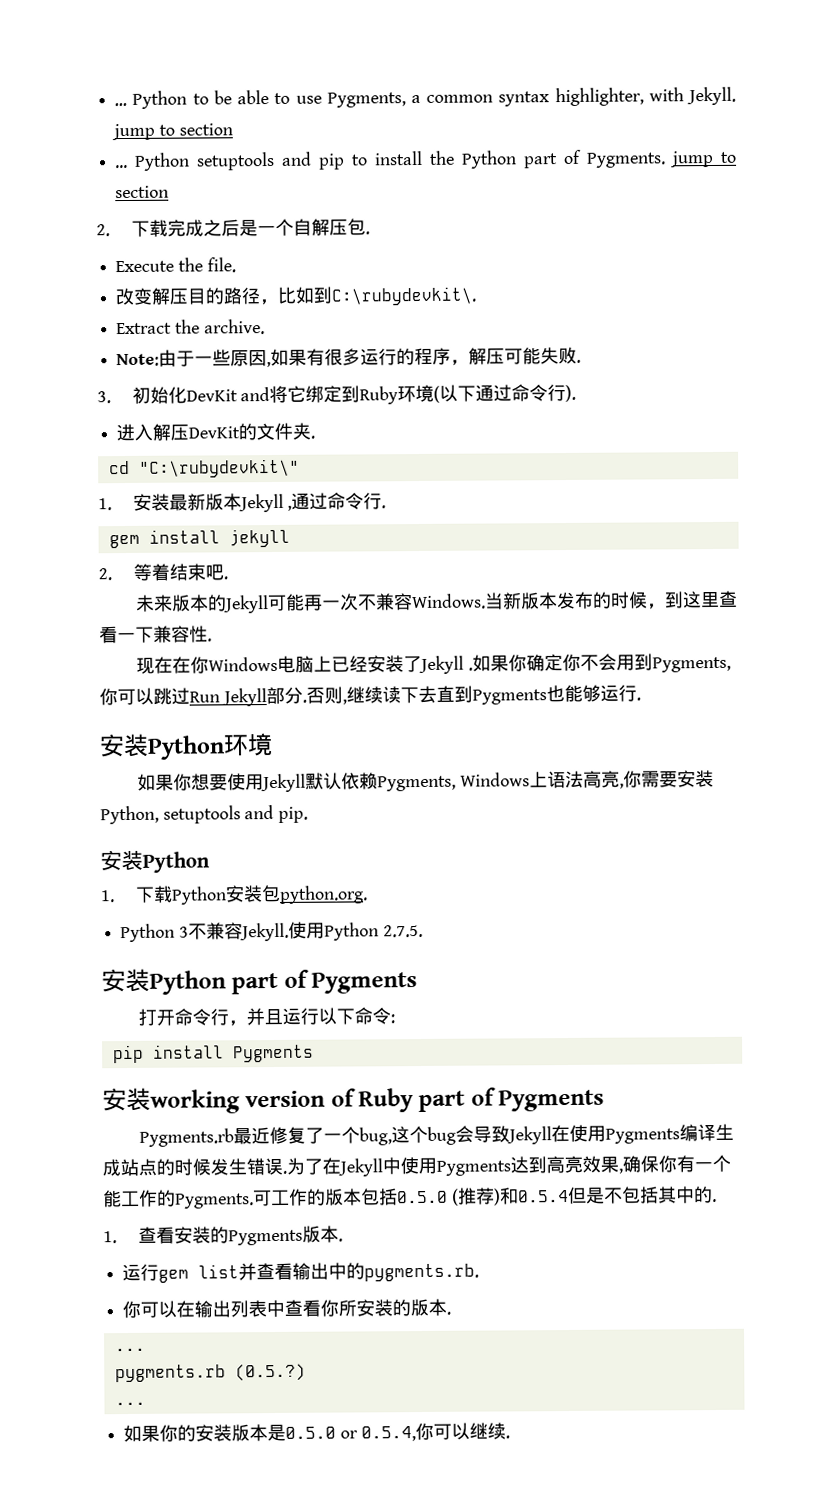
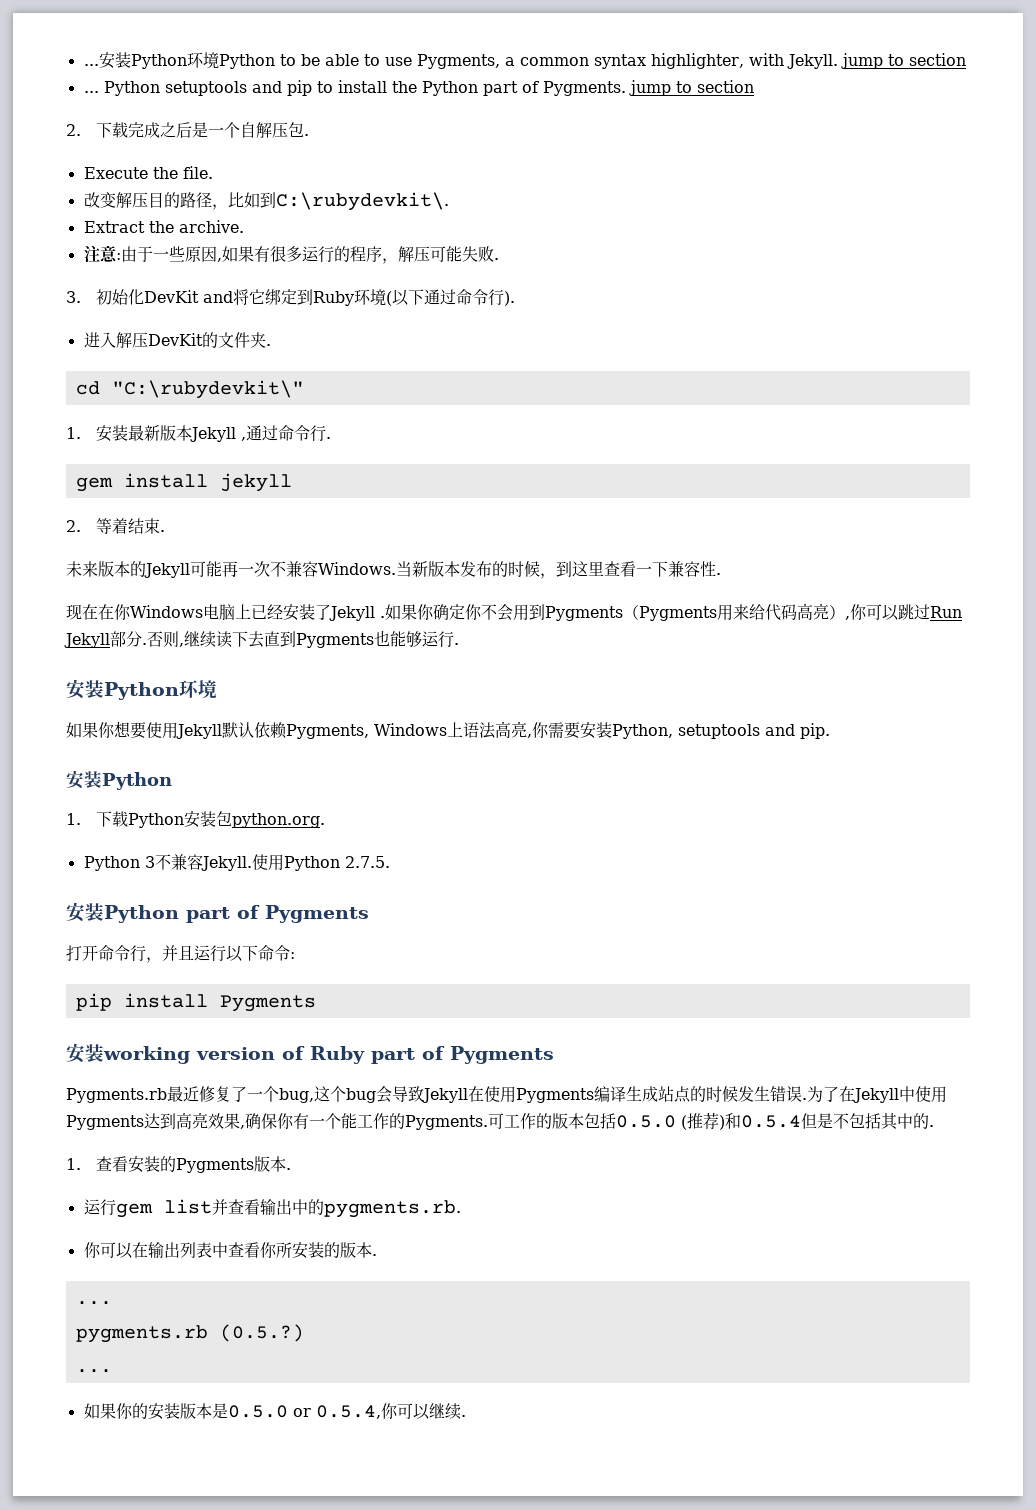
- ... Python to be able to use Pygments, a common syntax highlighter, with Jekyll. jump to section
+ ...安装Python环境Python to be able to use Pygments, a common syntax highlighter, with Jekyll. jump to section
- Note:由于一些原因,如果有很多运行的程序，解压可能失败.
+ 注意:由于一些原因,如果有很多运行的程序，解压可能失败.
- 2.等着结束吧.
+ 2.等着结束.
- 如果你确定你不会用到Pygments,你可以跳过Run Jekyll部分.
+ 如果你确定你不会用到Pygments（Pygments用来给代码高亮）,你可以跳过Run Jekyll部分.

